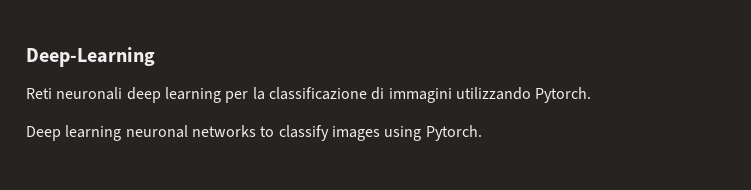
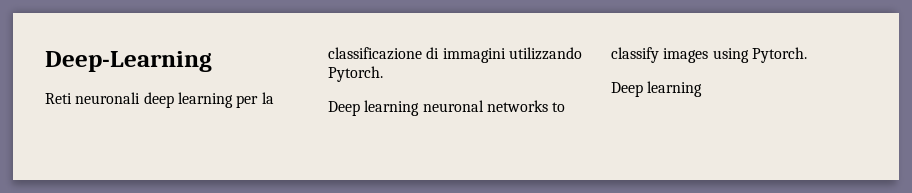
  Deep learning neuronal networks to classify images using Pytorch.
+ Deep learning

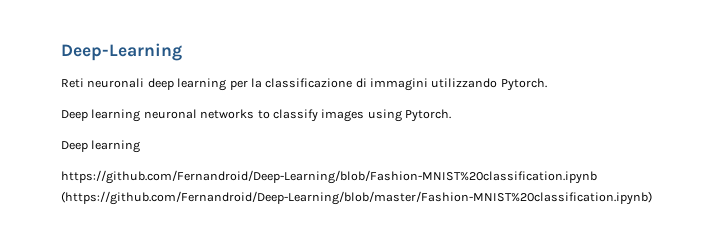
+ https://github.com/Fernandroid/Deep-Learning/blob/Fashion-MNIST%20classification.ipynb (https://github.com/Fernandroid/Deep-Learning/blob/master/Fashion-MNIST%20classification.ipynb)

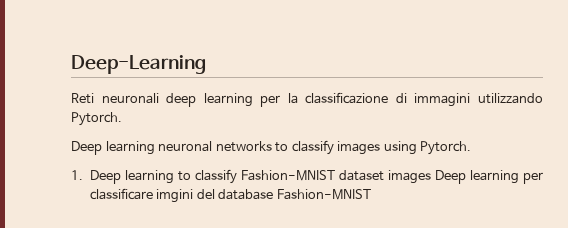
  Deep learning neuronal networks to classify images using Pytorch.
- Deep learning
- https://github.com/Fernandroid/Deep-Learning/blob/Fashion-MNIST%20classification.ipynb (https://github.com/Fernandroid/Deep-Learning/blob/master/Fashion-MNIST%20classification.ipynb)
+ 1. Deep learning to classify Fashion-MNIST dataset images Deep learning per classificare imgini del database Fashion-MNIST

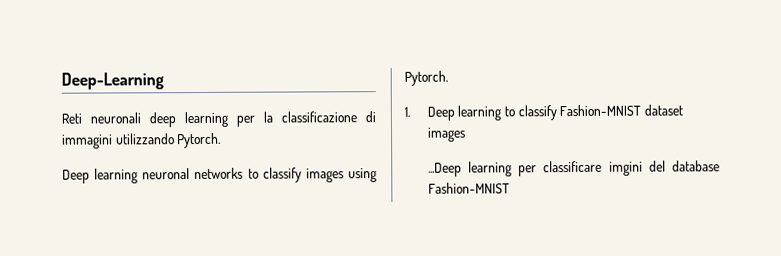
- 1. Deep learning to classify Fashion-MNIST dataset images Deep learning per classificare imgini del database Fashion-MNIST
+ 1. Deep learning to classify Fashion-MNIST dataset images
+ ...Deep learning per classificare imgini del database Fashion-MNIST

